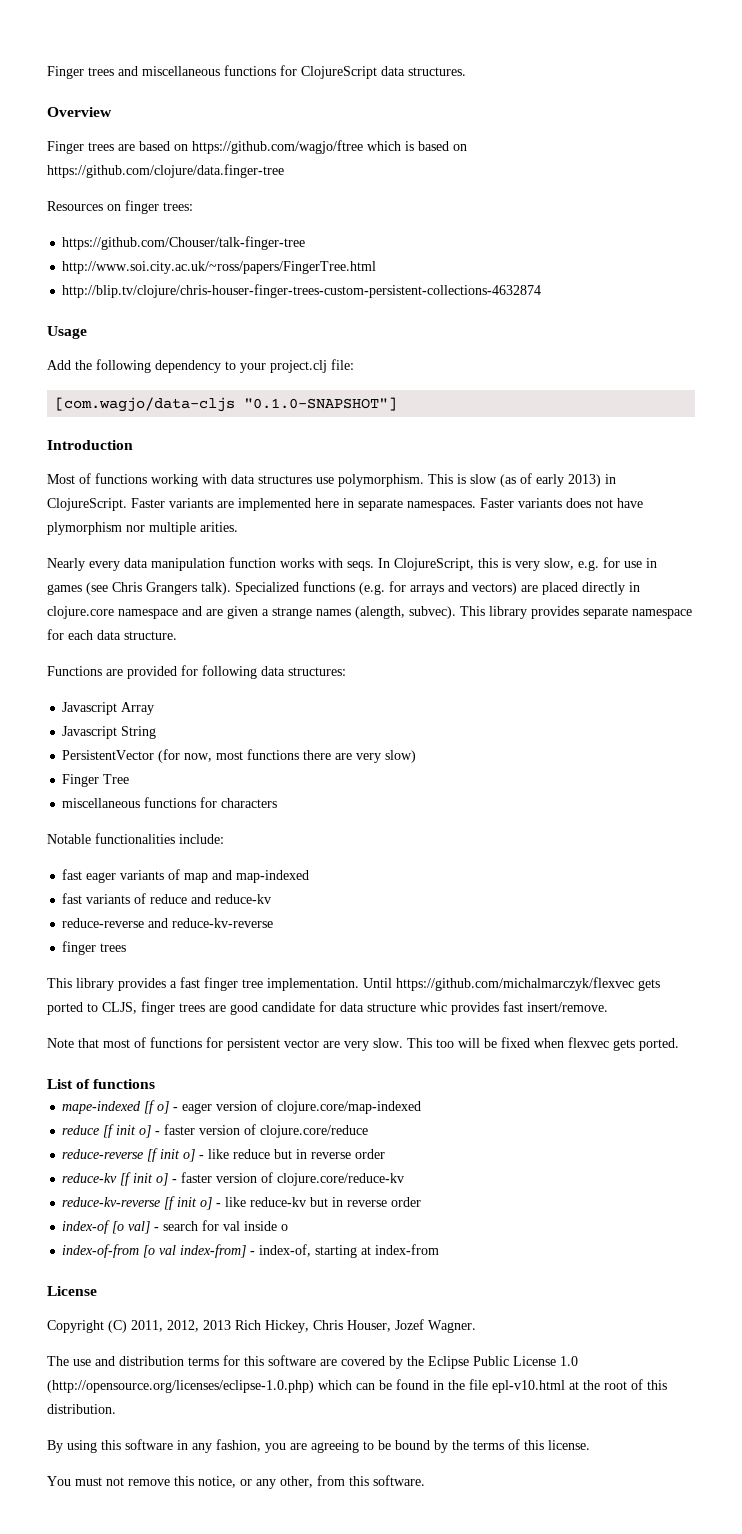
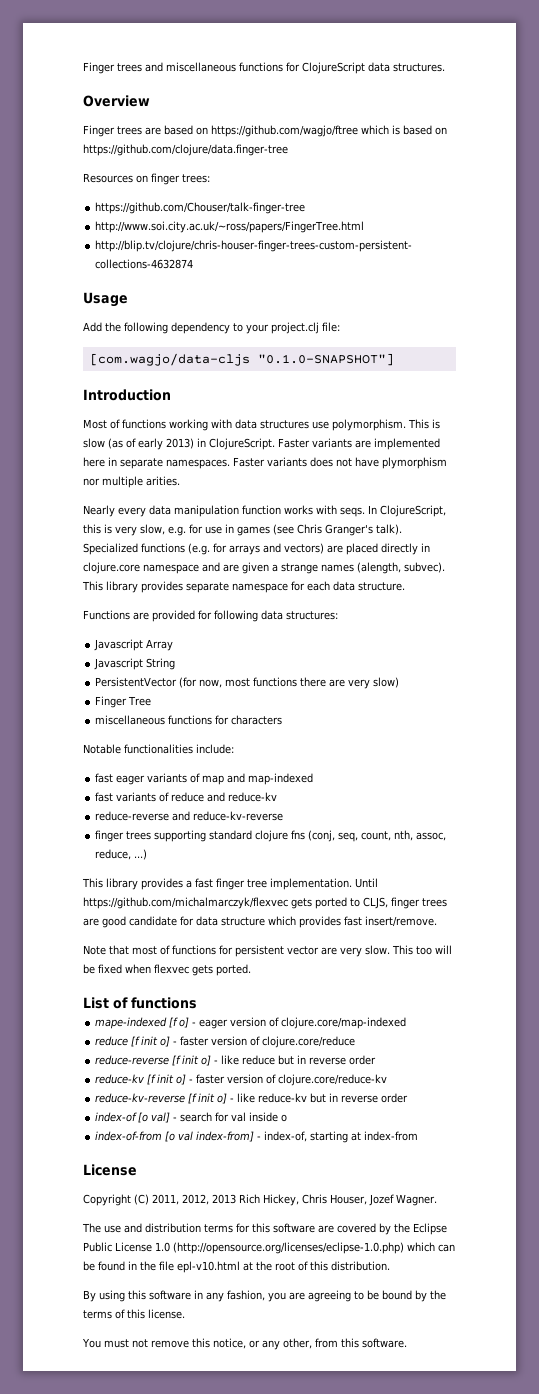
- In ClojureScript, this is very slow, e.g. for use in games (see Chris Grangers talk).
+ In ClojureScript, this is very slow, e.g. for use in games (see Chris Granger's talk).
  reduce-reverse and reduce-kv-reverse
- finger trees
+ finger trees supporting standard clojure fns (conj, seq, count, nth, assoc, reduce, ...)
- Until https://github.com/michalmarczyk/flexvec gets ported to CLJS, finger trees are good candidate for data structure whic provides fast insert/remove.
+ Until https://github.com/michalmarczyk/flexvec gets ported to CLJS, finger trees are good candidate for data structure which provides fast insert/remove.

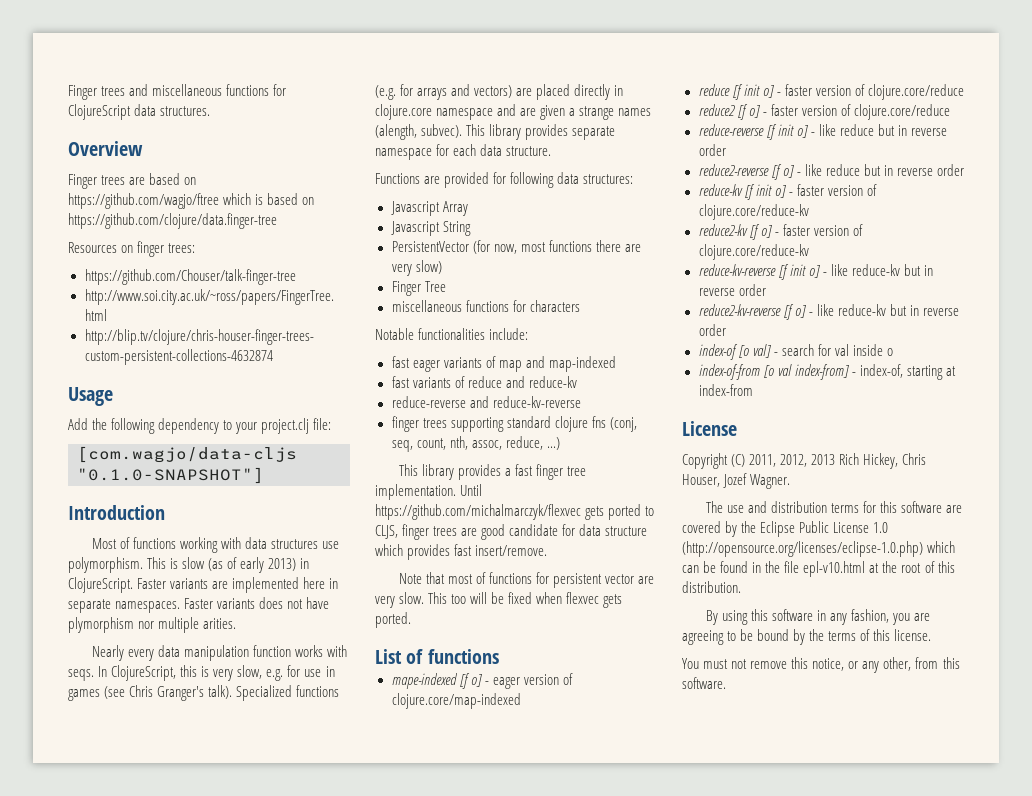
+ reduce2 [f o] - faster version of clojure.core/reduce
+ reduce2-reverse [f o] - like reduce but in reverse order
+ reduce2-kv [f o] - faster version of clojure.core/reduce-kv
+ reduce2-kv-reverse [f o] - like reduce-kv but in reverse order

